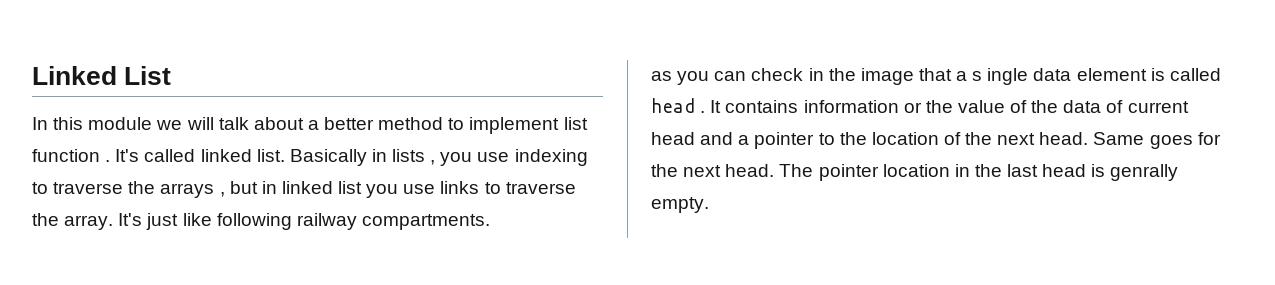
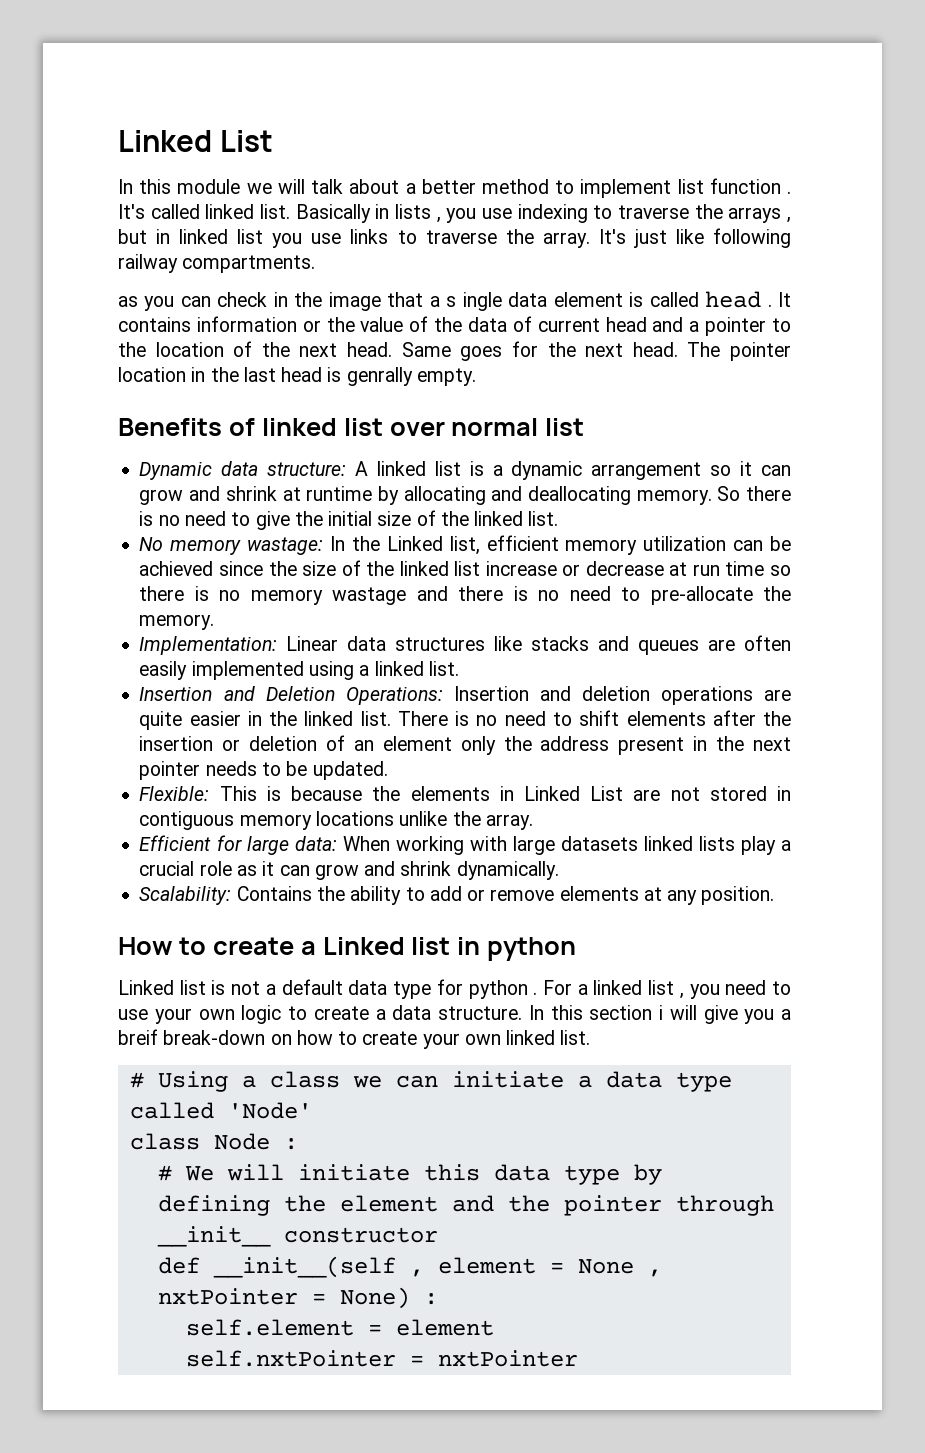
+ Benefits of linked list over normal list
+ Dynamic data structure: A linked list is a dynamic arrangement so it can grow and shrink at runtime by allocating and deallocating memory. So there is no need to give the initial size of the linked list.
+ No memory wastage: In the Linked list, efficient memory utilization can be achieved since the size of the linked list increase or decrease at run time so there is no memory wastage and there is no need to pre-allocate the memory.
+ Implementation: Linear data structures like stacks and queues are often easily implemented using a linked list.
+ Insertion and Deletion Operations: Insertion and deletion operations are quite easier in the linked list. There is no need to shift elements after the insertion or deletion of an element only the address present in the next pointer needs to be updated.
+ Flexible: This is because the elements in Linked List are not stored in contiguous memory locations unlike the array.
+ Efficient for large data: When working with large datasets linked lists play a crucial role as it can grow and shrink dynamically.
+ Scalability: Contains the ability to add or remove elements at any position.
+ How to create a Linked list in python
+ Linked list is not a default data type for python . For a linked list , you need to use your own logic to create a data structure. In this section i will give you a breif break-down on how to create your own linked list.
+ # Using a class we can initiate a data type called 'Node'
+ class Node :
+ # We will initiate this data type by defining the element and the pointer through __init__ constructor
+ def __init__(self , element = None , nxtPointer = None) :
+ self.element = element
+ self.nxtPointer = nxtPointer

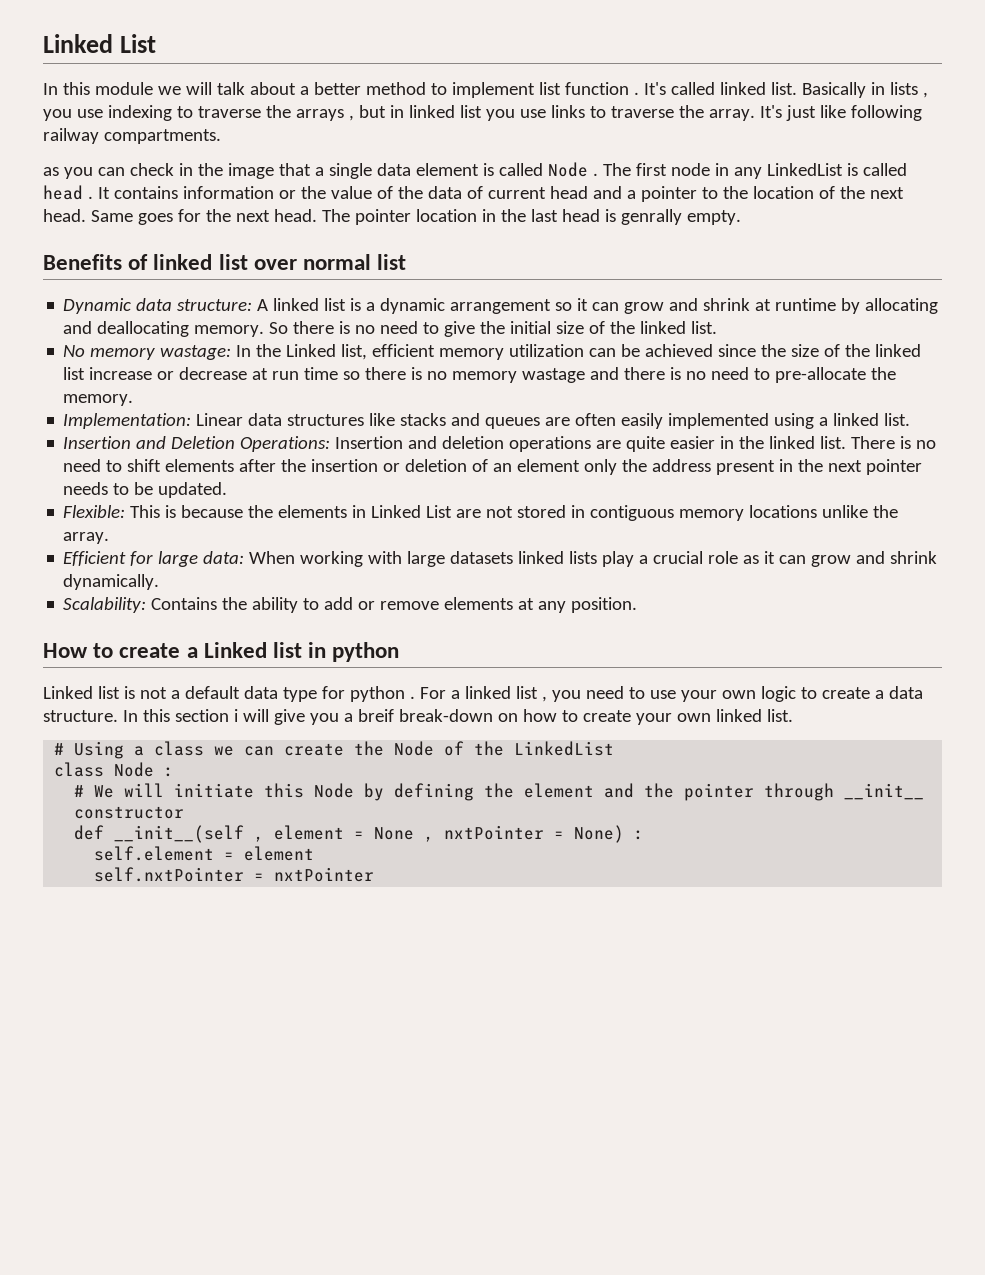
- as you can check in the image that a s ingle data element is called head .
+ as you can check in the image that a single data element is called Node . The first node in any LinkedList is called head .
- # Using a class we can initiate a data type called 'Node'
+ # Using a class we can create the Node of the LinkedList
- # We will initiate this data type by defining the element and the pointer through __init__ constructor
+ # We will initiate this Node by defining the element and the pointer through __init__ constructor

